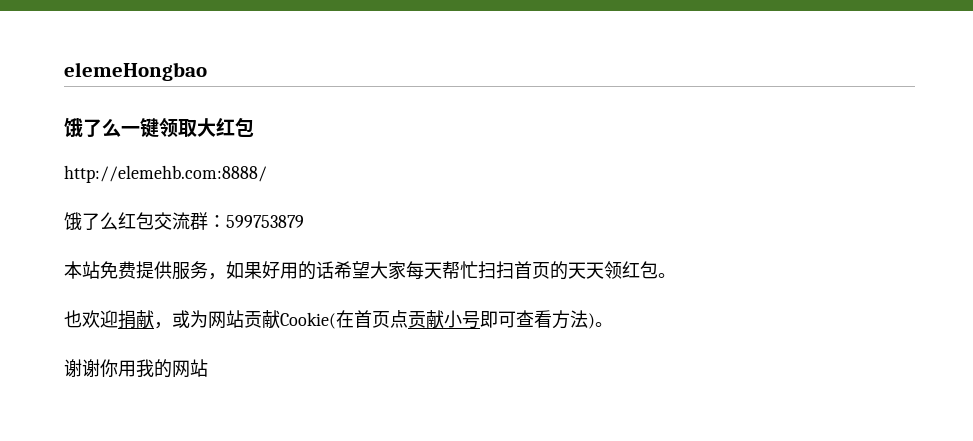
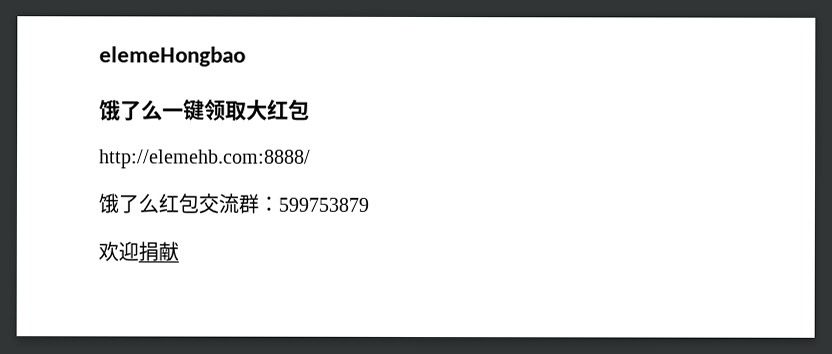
- 本站免费提供服务，如果好用的话希望大家每天帮忙扫扫首页的天天领红包。
- 也欢迎捐献，或为网站贡献Cookie(在首页点贡献小号即可查看方法)。
- 谢谢你用我的网站
+ 欢迎捐献

